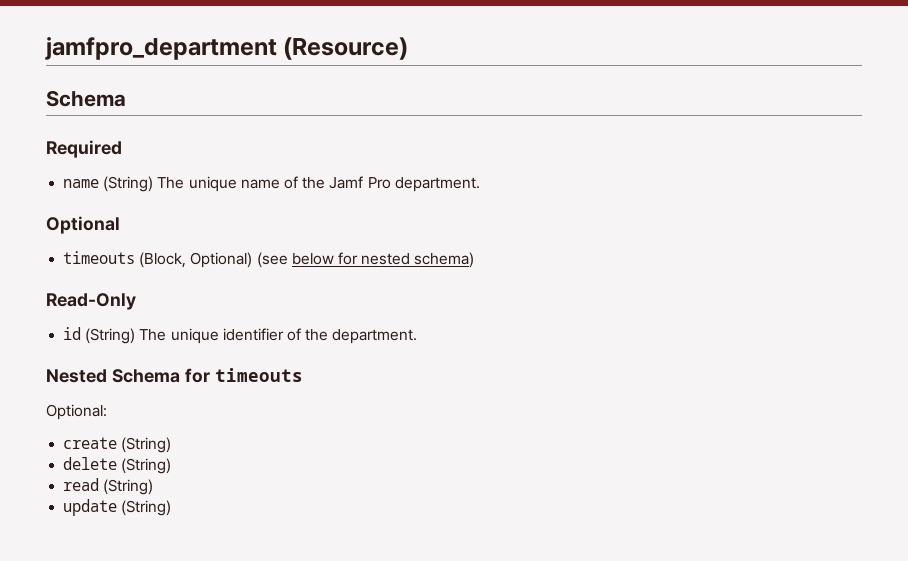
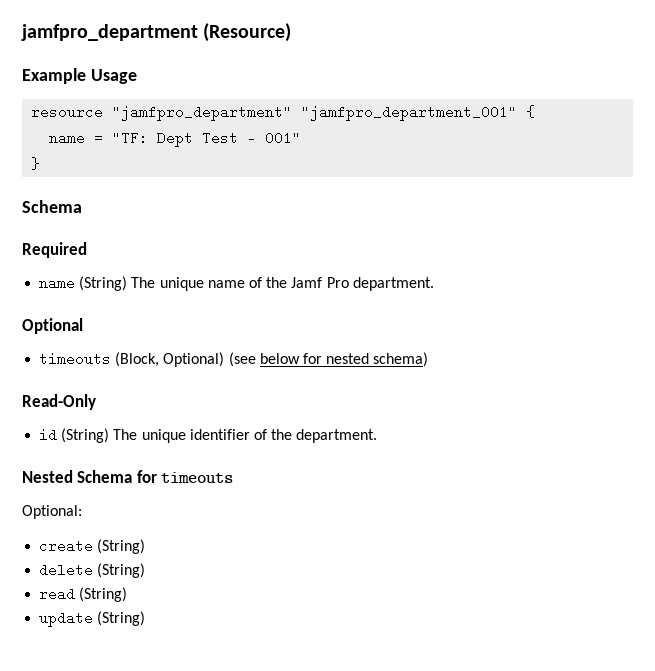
+ Example Usage
+ resource "jamfpro_department" "jamfpro_department_001" {
+ name = "TF: Dept Test - 001"
+ }

